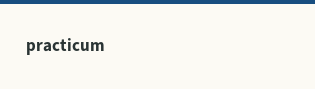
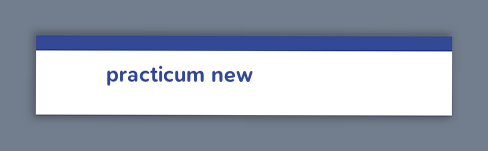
- practicum
+ practicum new

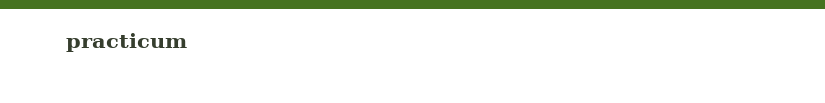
- practicum new
+ practicum

